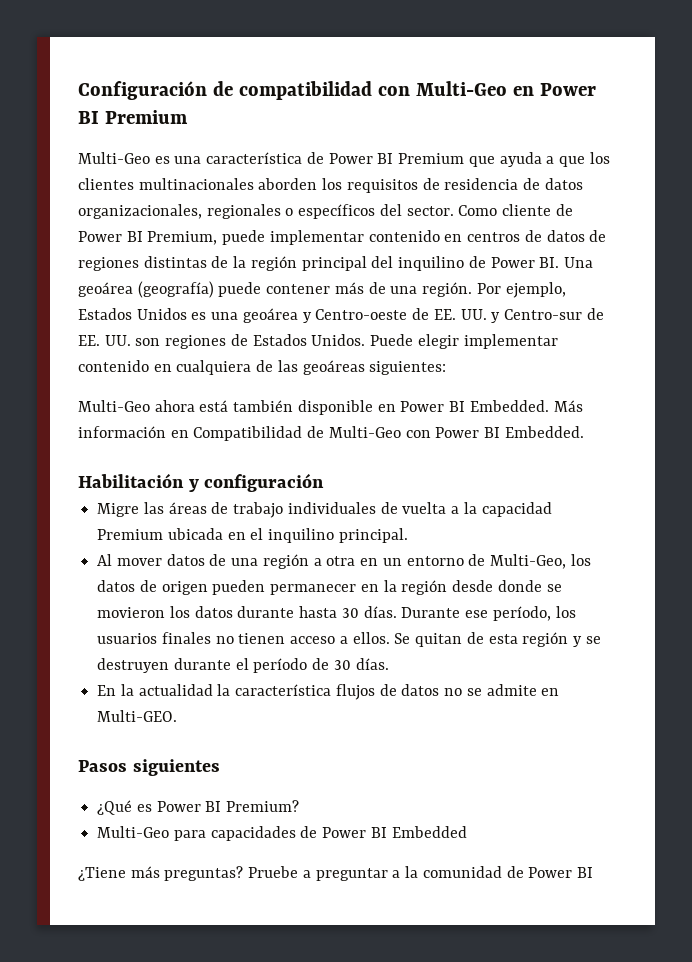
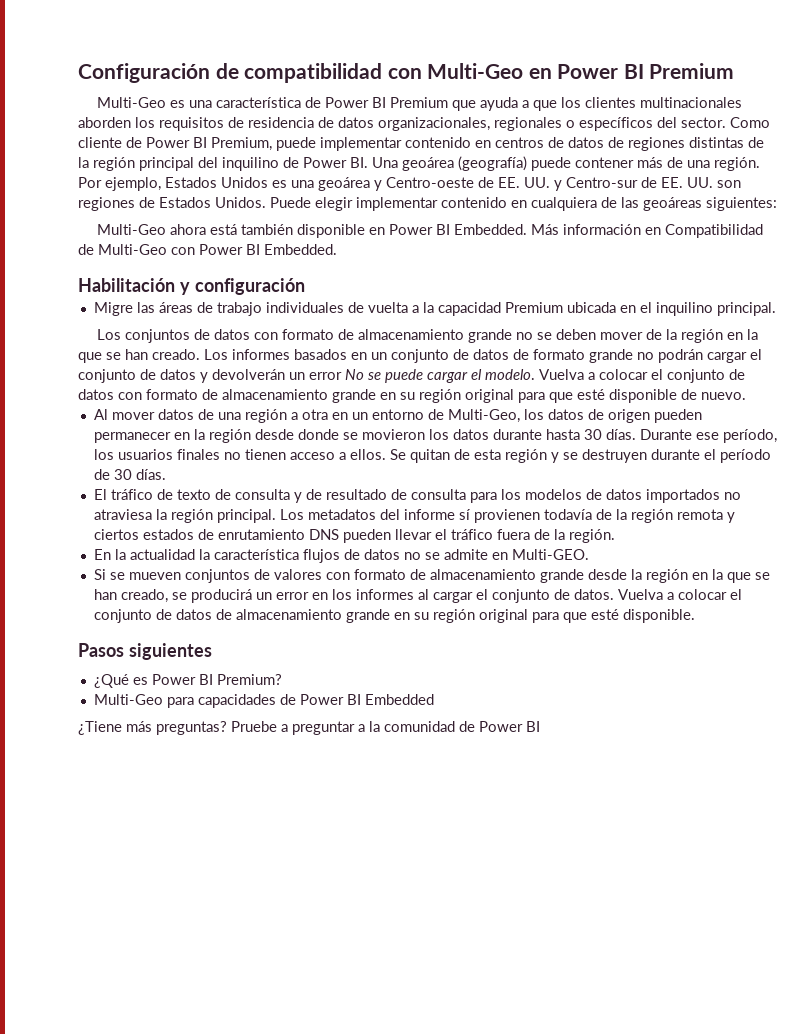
+ Los conjuntos de datos con formato de almacenamiento grande no se deben mover de la región en la que se han creado. Los informes basados en un conjunto de datos de formato grande no podrán cargar el conjunto de datos y devolverán un error No se puede cargar el modelo. Vuelva a colocar el conjunto de datos con formato de almacenamiento grande en su región original para que esté disponible de nuevo.
+ El tráfico de texto de consulta y de resultado de consulta para los modelos de datos importados no atraviesa la región principal. Los metadatos del informe sí provienen todavía de la región remota y ciertos estados de enrutamiento DNS pueden llevar el tráfico fuera de la región.
+ Si se mueven conjuntos de valores con formato de almacenamiento grande desde la región en la que se han creado, se producirá un error en los informes al cargar el conjunto de datos. Vuelva a colocar el conjunto de datos de almacenamiento grande en su región original para que esté disponible.

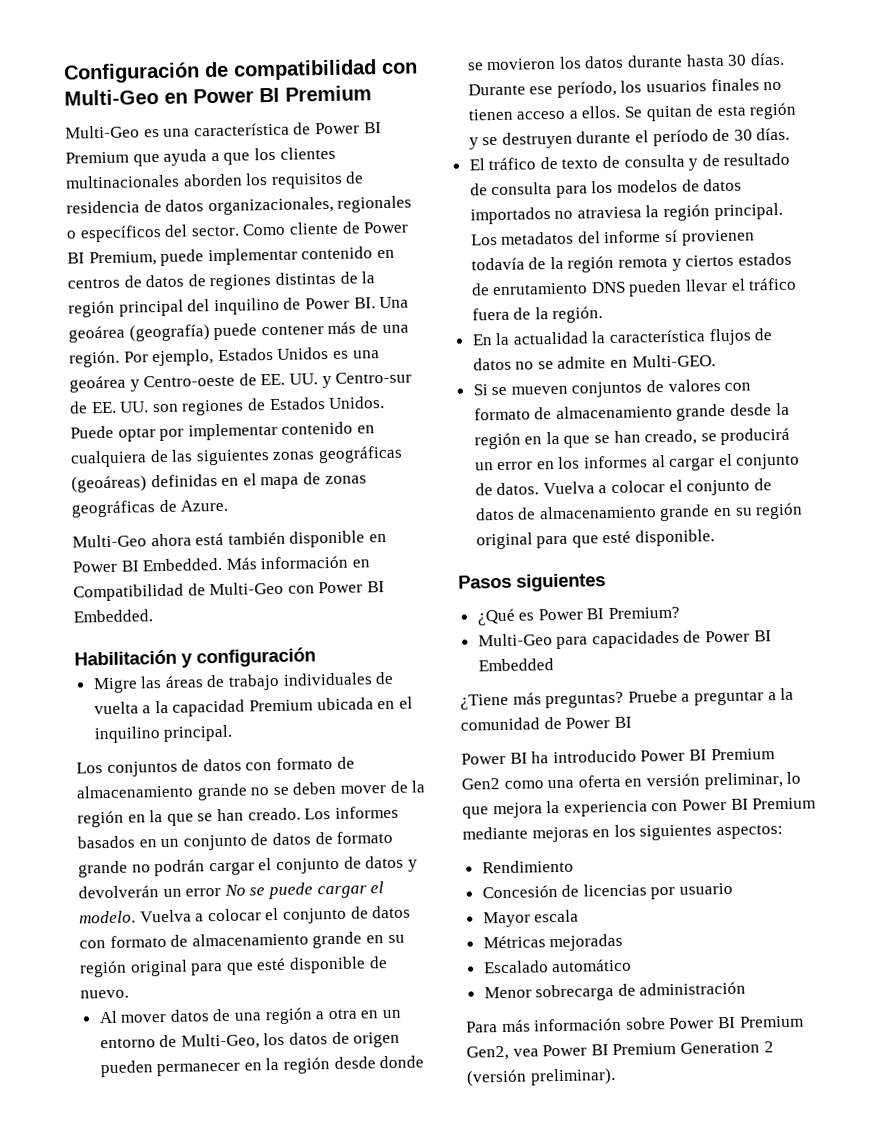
- Puede elegir implementar contenido en cualquiera de las geoáreas siguientes:
+ Puede optar por implementar contenido en cualquiera de las siguientes zonas geográficas (geoáreas) definidas en el mapa de zonas geográficas de Azure.
+ Power BI ha introducido Power BI Premium Gen2 como una oferta en versión preliminar, lo que mejora la experiencia con Power BI Premium mediante mejoras en los siguientes aspectos:
+ Rendimiento
+ Concesión de licencias por usuario
+ Mayor escala
+ Métricas mejoradas
+ Escalado automático
+ Menor sobrecarga de administración
+ Para más información sobre Power BI Premium Gen2, vea Power BI Premium Generation 2 (versión preliminar).

